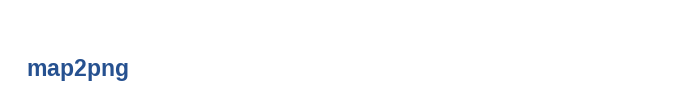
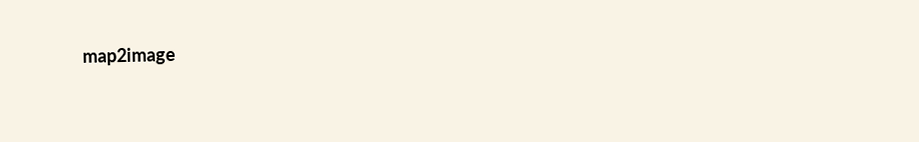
- map2png
+ map2image

